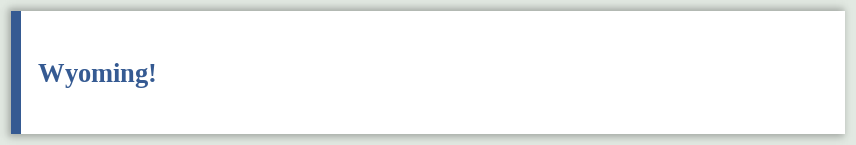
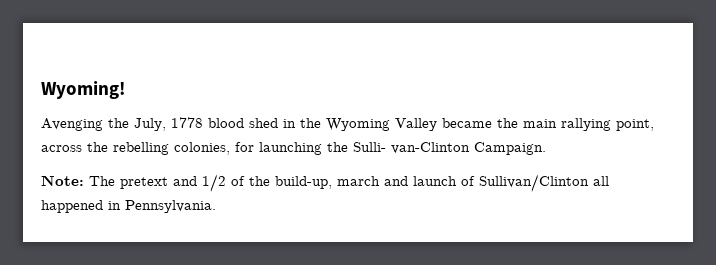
+ Avenging the July, 1778 blood shed in the Wyoming Valley became the main rallying point, across the rebelling colonies, for launching the Sulli- van-Clinton Campaign.
+ Note: The pretext and 1/2 of the build-up, march and launch of Sullivan/Clinton all happened in Pennsylvania.

